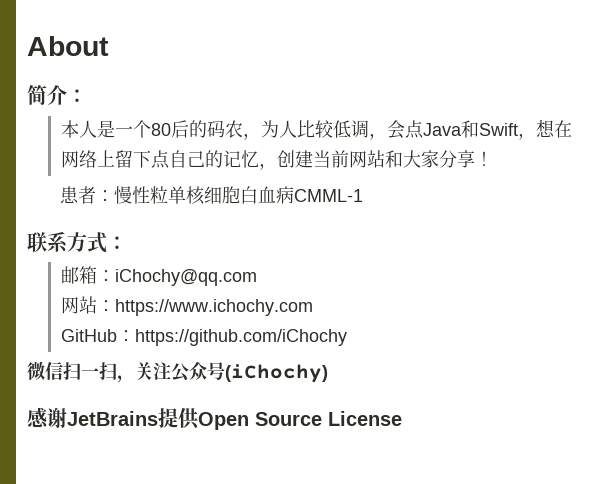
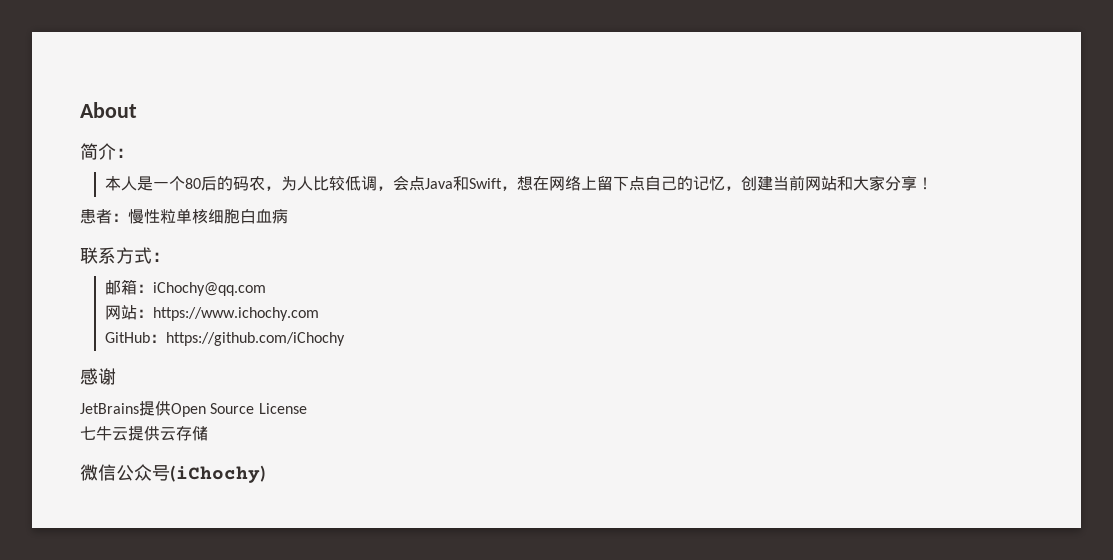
- 患者：慢性粒单核细胞白血病CMML-1
+ 患者：慢性粒单核细胞白血病
- 微信扫一扫，关注公众号(iChochy)
- 感谢JetBrains提供Open Source License
+ 感谢
+ JetBrains提供Open Source License
+ 七牛云提供云存储
+ 微信公众号(iChochy)

